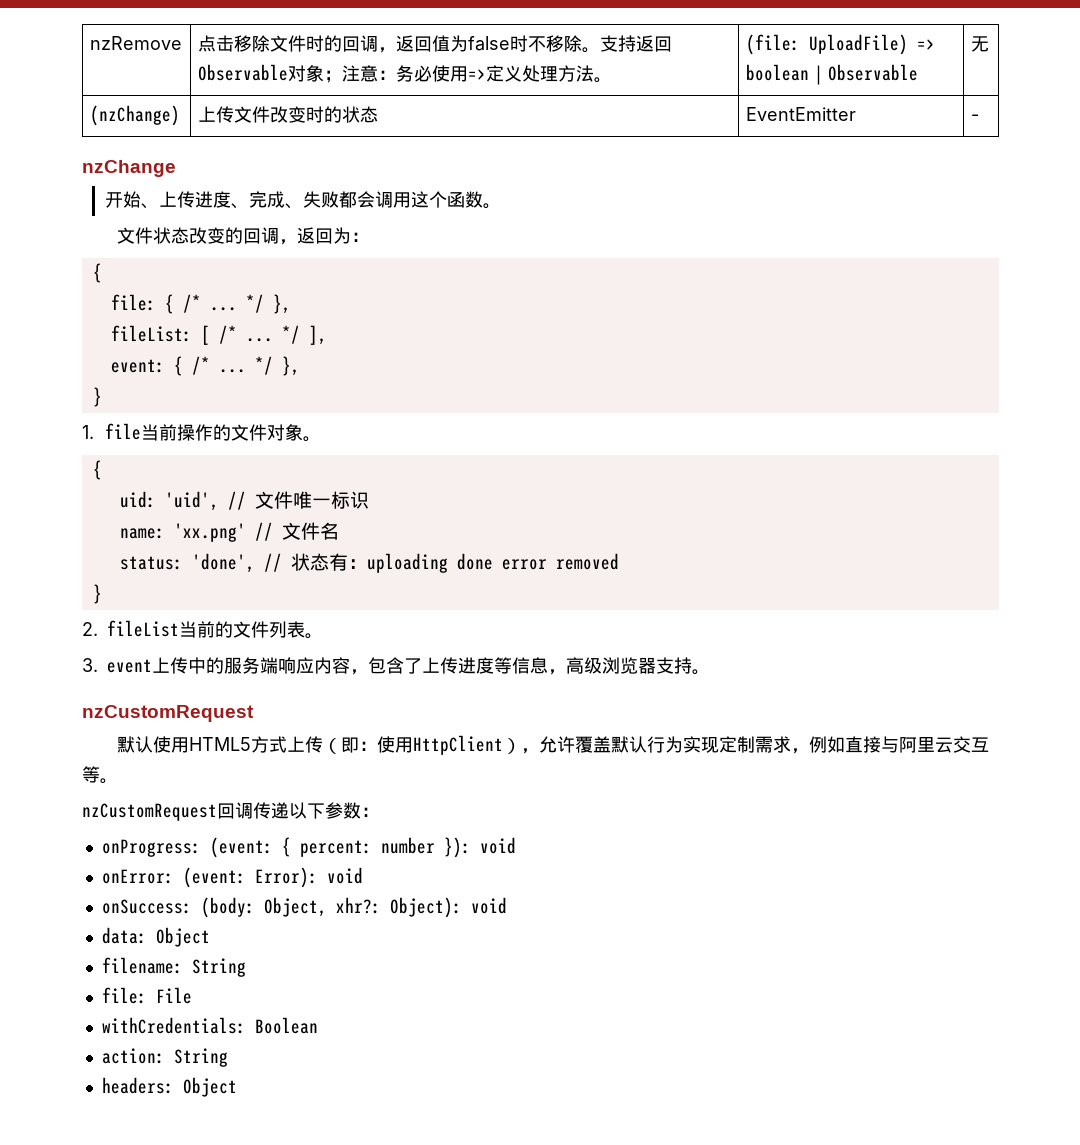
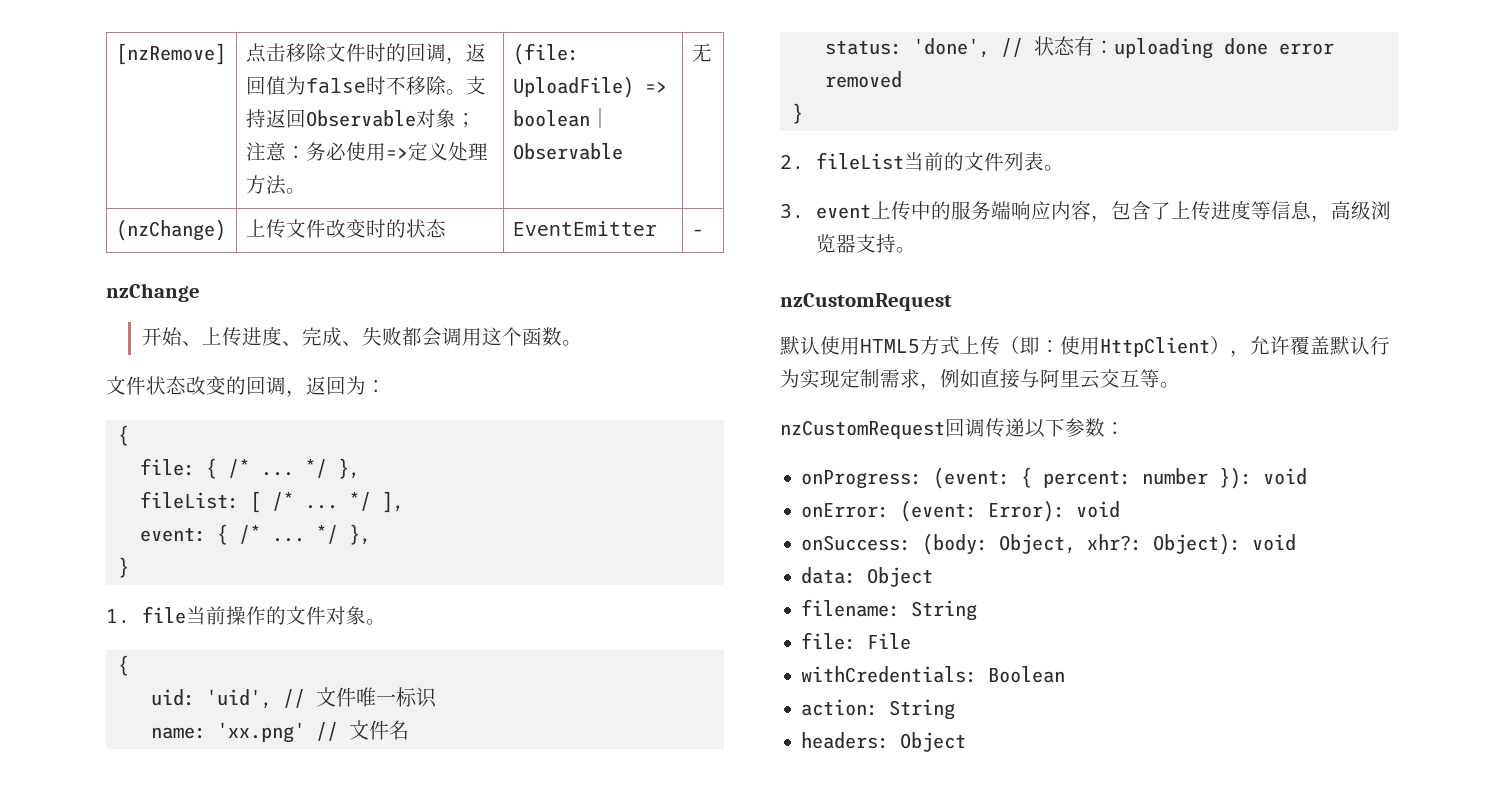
- nzRemove | 点击移除文件时的回调，返回值为false时不移除。支持返回Observable对象；注意：务必使用=>定义处理方法。 | (file: UploadFile) => boolean｜Observable | 无
+ [nzRemove] | 点击移除文件时的回调，返回值为false时不移除。支持返回Observable对象；注意：务必使用=>定义处理方法。 | (file: UploadFile) => boolean｜Observable | 无

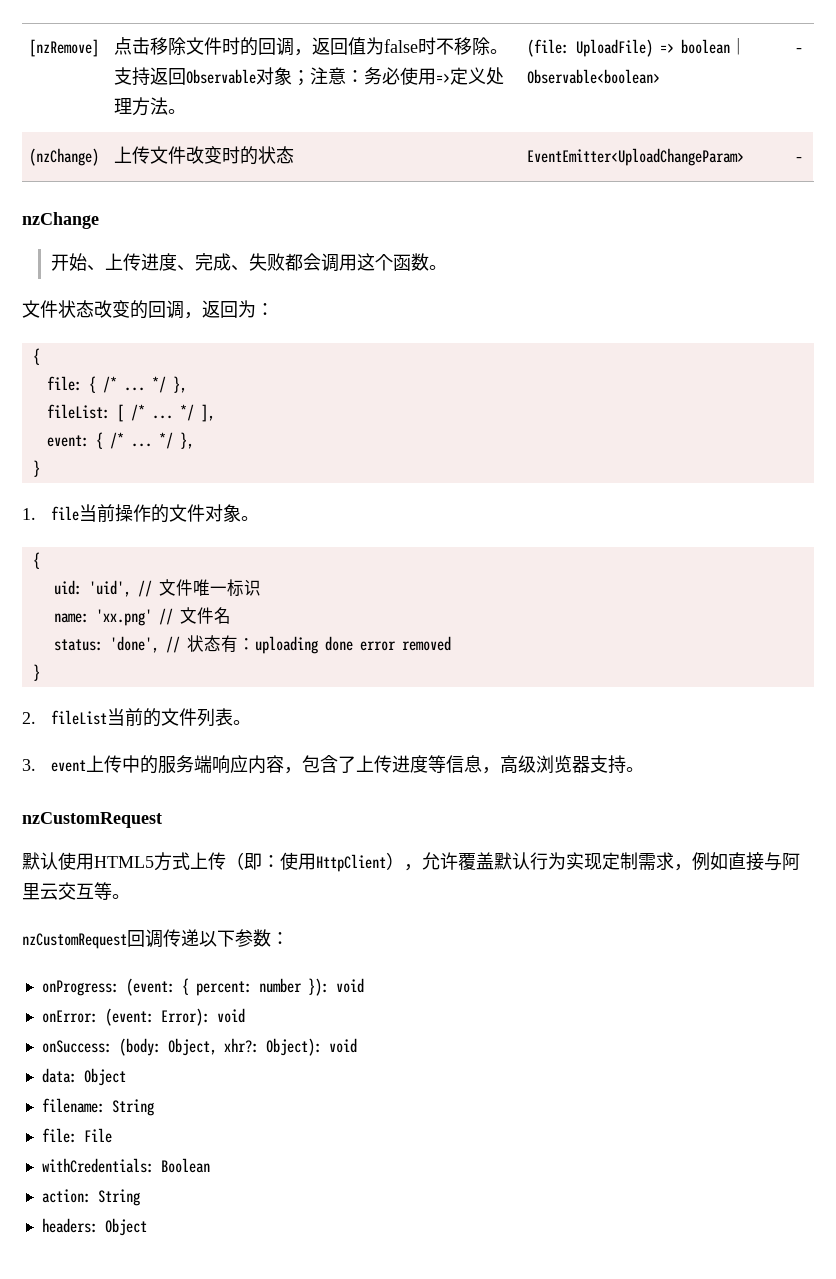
- [nzRemove] | 点击移除文件时的回调，返回值为false时不移除。支持返回Observable对象；注意：务必使用=>定义处理方法。 | (file: UploadFile) => boolean｜Observable | 无
+ [nzRemove] | 点击移除文件时的回调，返回值为false时不移除。支持返回Observable对象；注意：务必使用=>定义处理方法。 | (file: UploadFile) => boolean｜Observable<boolean> | -
- (nzChange) | 上传文件改变时的状态 | EventEmitter | -
+ (nzChange) | 上传文件改变时的状态 | EventEmitter<UploadChangeParam> | -

